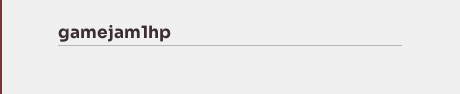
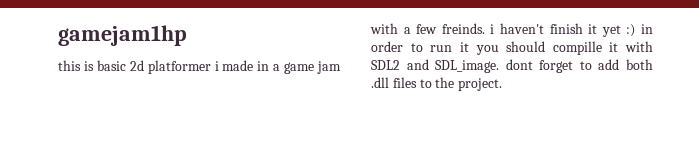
+ this is basic 2d platformer i made in a game jam with a few freinds. i haven't finish it yet :) in order to run it you should compille it with SDL2 and SDL_image. dont forget to add both .dll files to the project.

